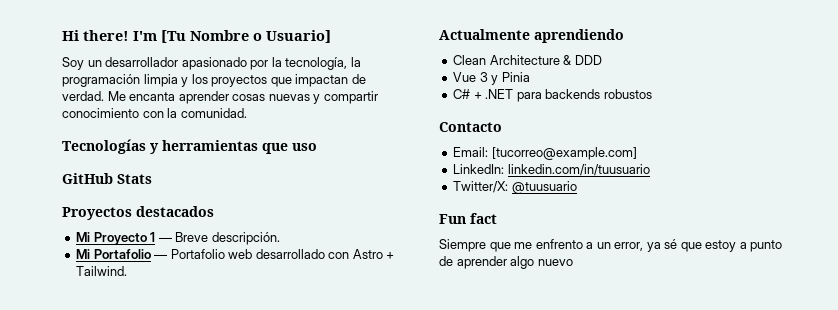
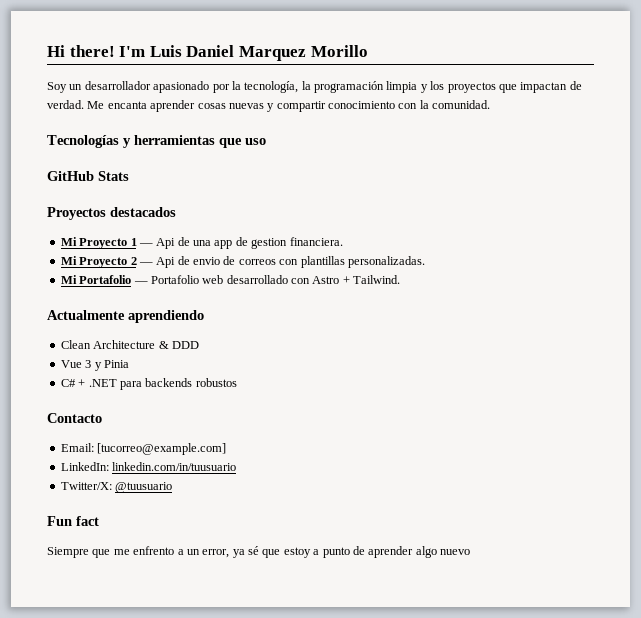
- I'm [Tu Nombre o Usuario]
+ I'm Luis Daniel Marquez Morillo
- Mi Proyecto 1 — Breve descripción.
+ Mi Proyecto 1 — Api de una app de gestion financiera.
+ Mi Proyecto 2 — Api de envio de correos con plantillas personalizadas.

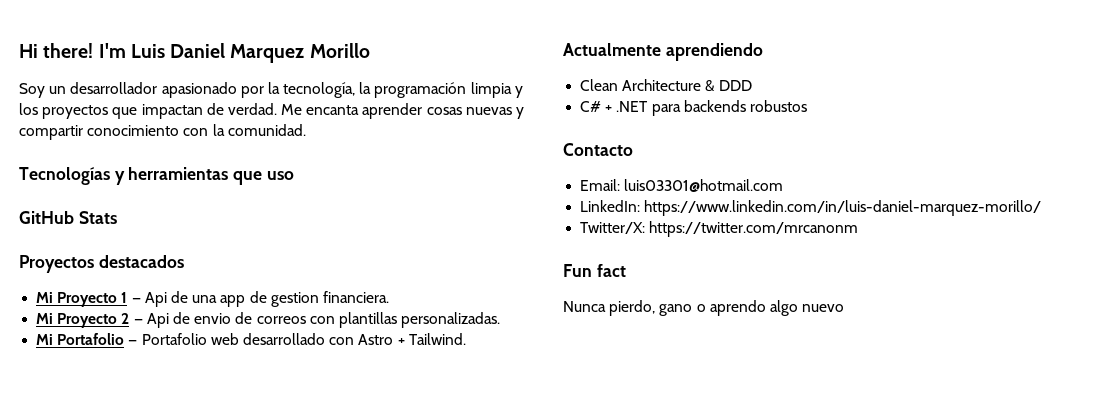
- Vue 3 y Pinia
- Email: [tucorreo@example.com]
+ Email: luis03301@hotmail.com
- LinkedIn: linkedin.com/in/tuusuario
+ LinkedIn: https://www.linkedin.com/in/luis-daniel-marquez-morillo/
- Twitter/X: @tuusuario
+ Twitter/X: https://twitter.com/mrcanonm
- Siempre que me enfrento a un error, ya sé que estoy a punto de aprender algo nuevo
+ Nunca pierdo, gano o aprendo algo nuevo

